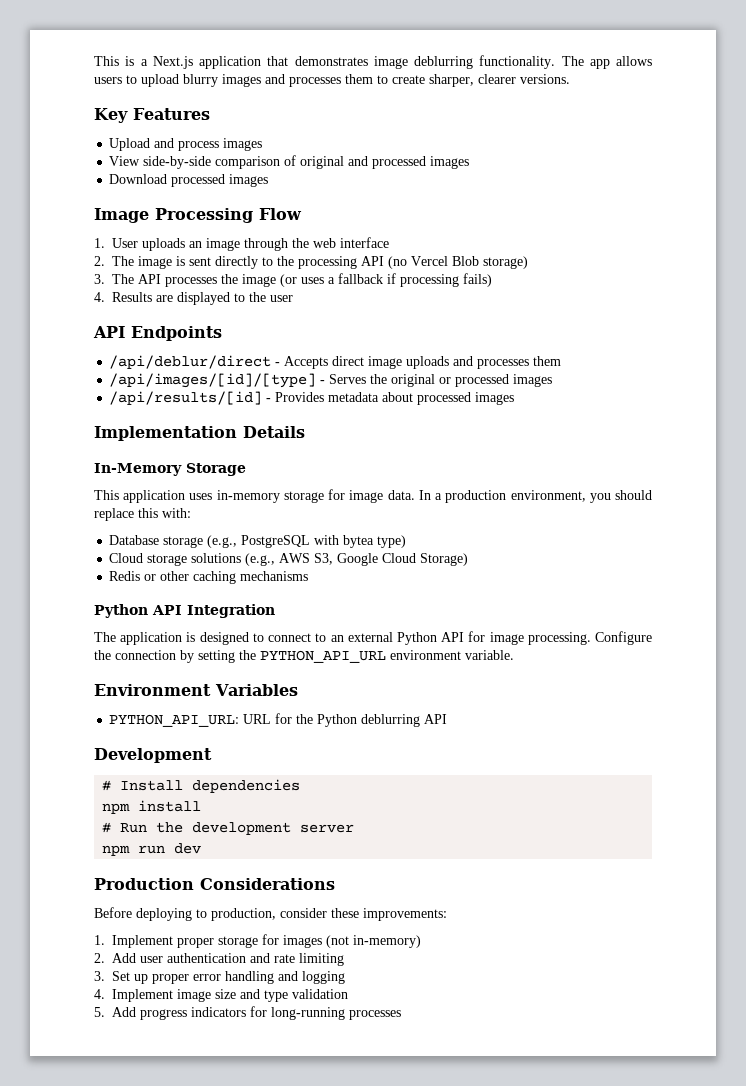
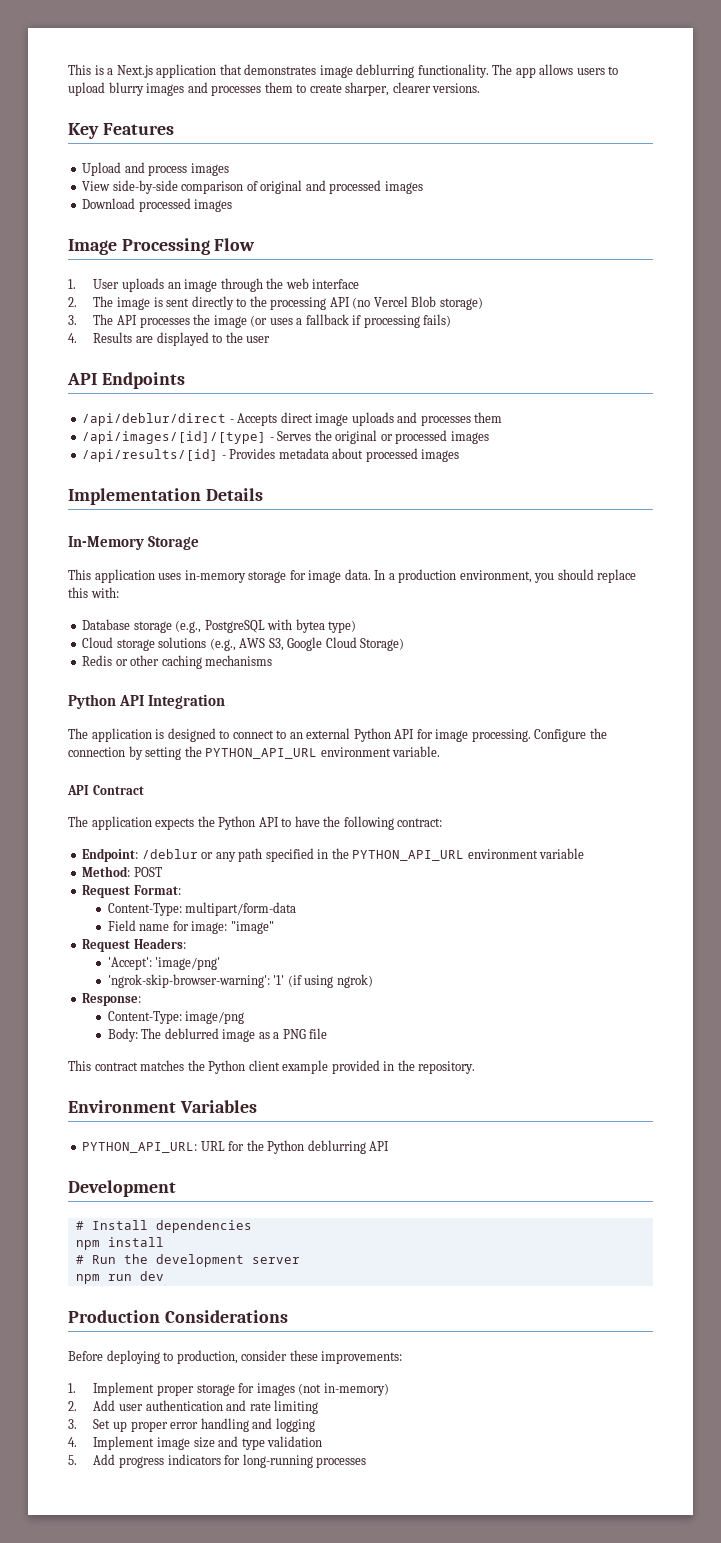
+ API Contract
+ The application expects the Python API to have the following contract:
+ Endpoint: /deblur or any path specified in the PYTHON_API_URL environment variable
+ Method: POST
+ Request Format:
+ Content-Type: multipart/form-data
+ Field name for image: "image"
+ Request Headers:
+ 'Accept': 'image/png'
+ 'ngrok-skip-browser-warning': '1' (if using ngrok)
+ Response:
+ Content-Type: image/png
+ Body: The deblurred image as a PNG file
+ This contract matches the Python client example provided in the repository.

